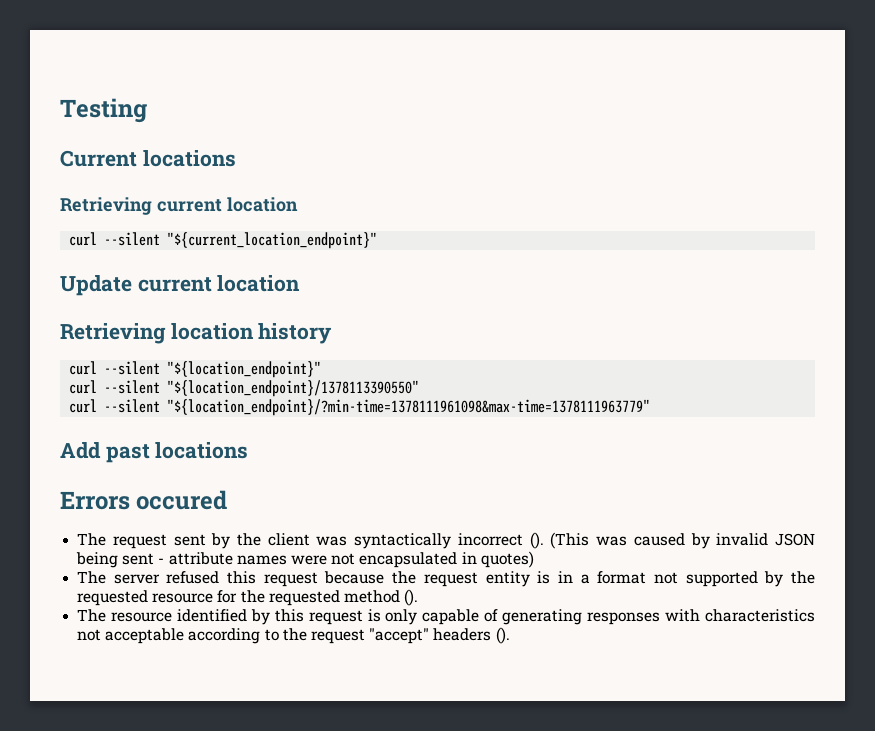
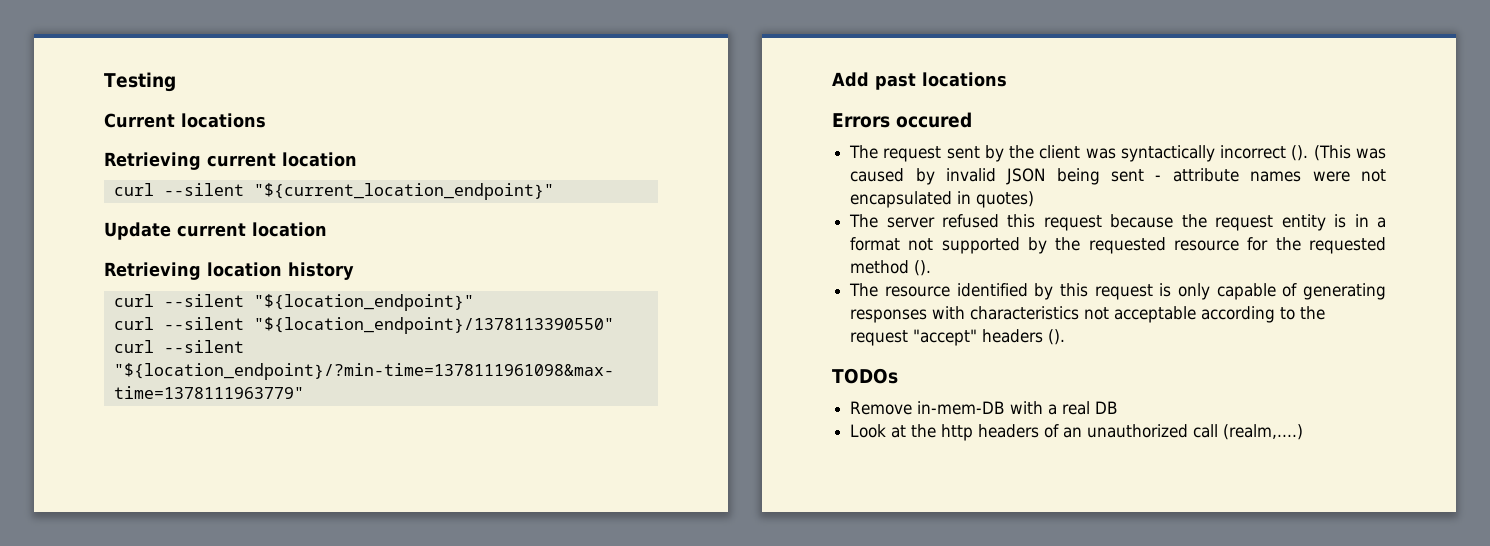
+ TODOs
+ Remove in-mem-DB with a real DB
+ Look at the http headers of an unauthorized call (realm,....)

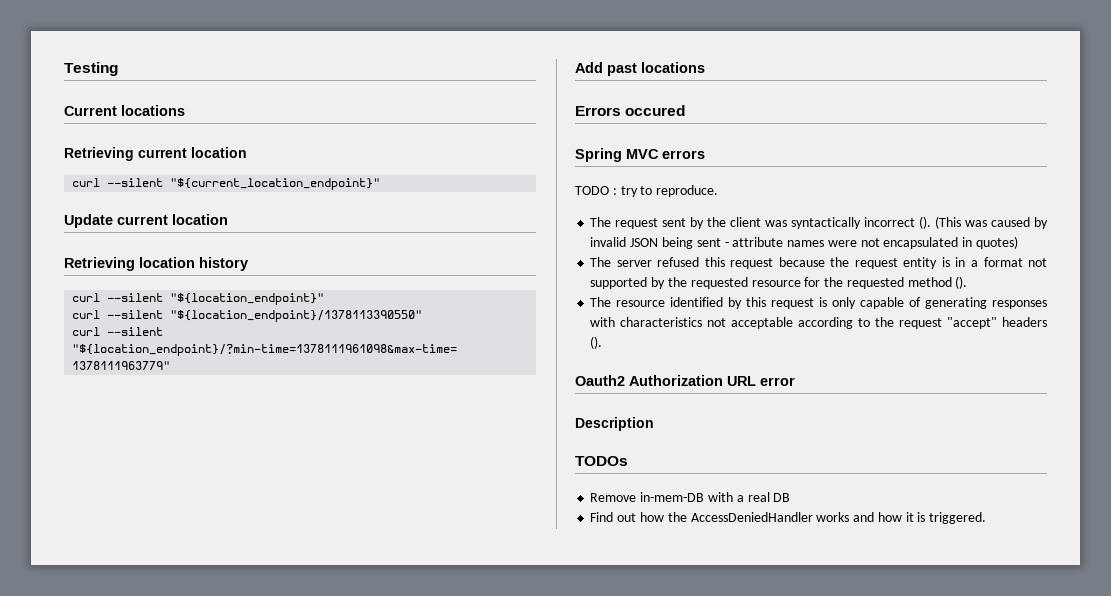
+ Spring MVC errors
+ TODO : try to reproduce.
+ Oauth2 Authorization URL error
+ Description
- Look at the http headers of an unauthorized call (realm,....)
+ Find out how the AccessDeniedHandler works and how it is triggered.

